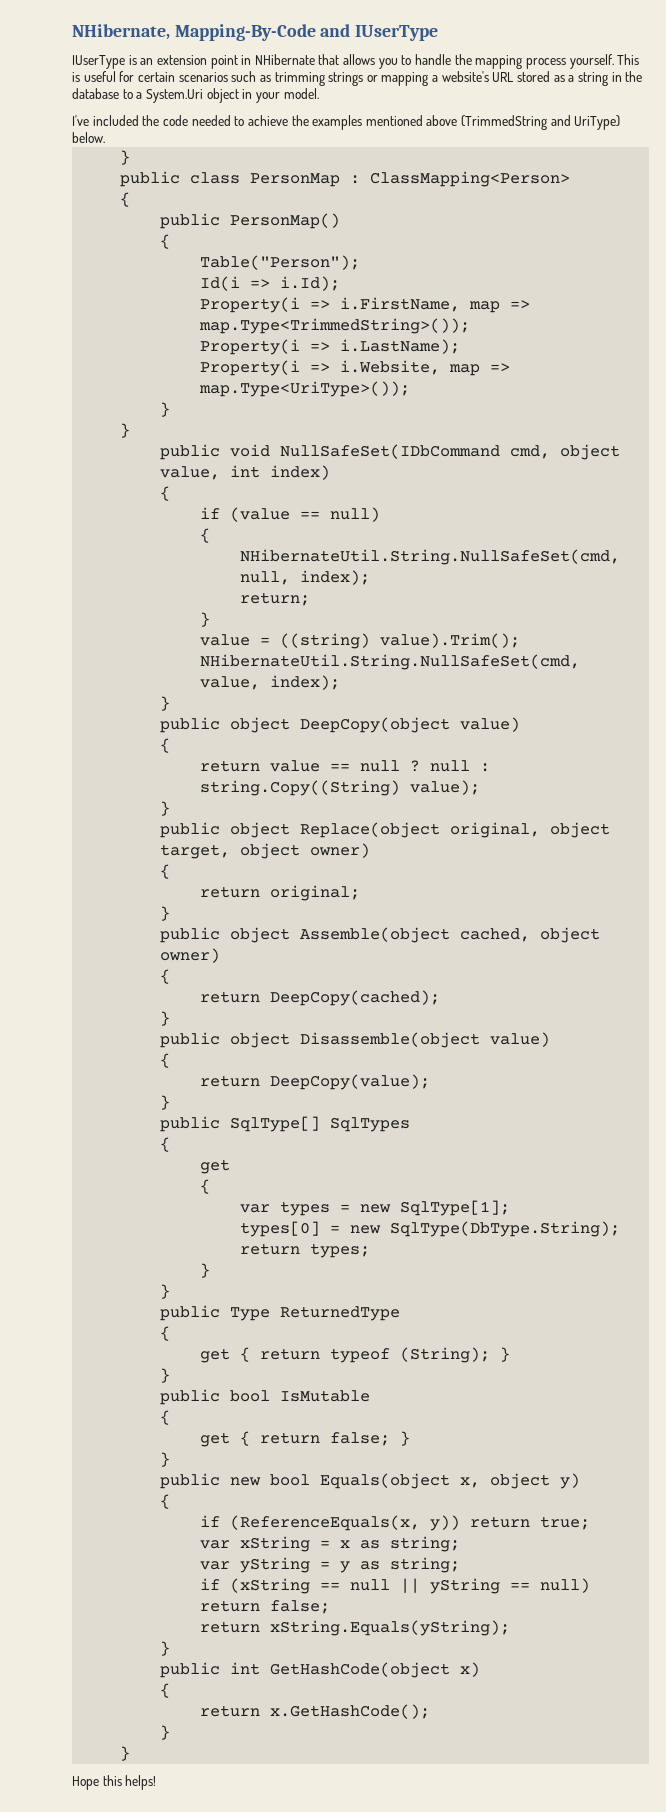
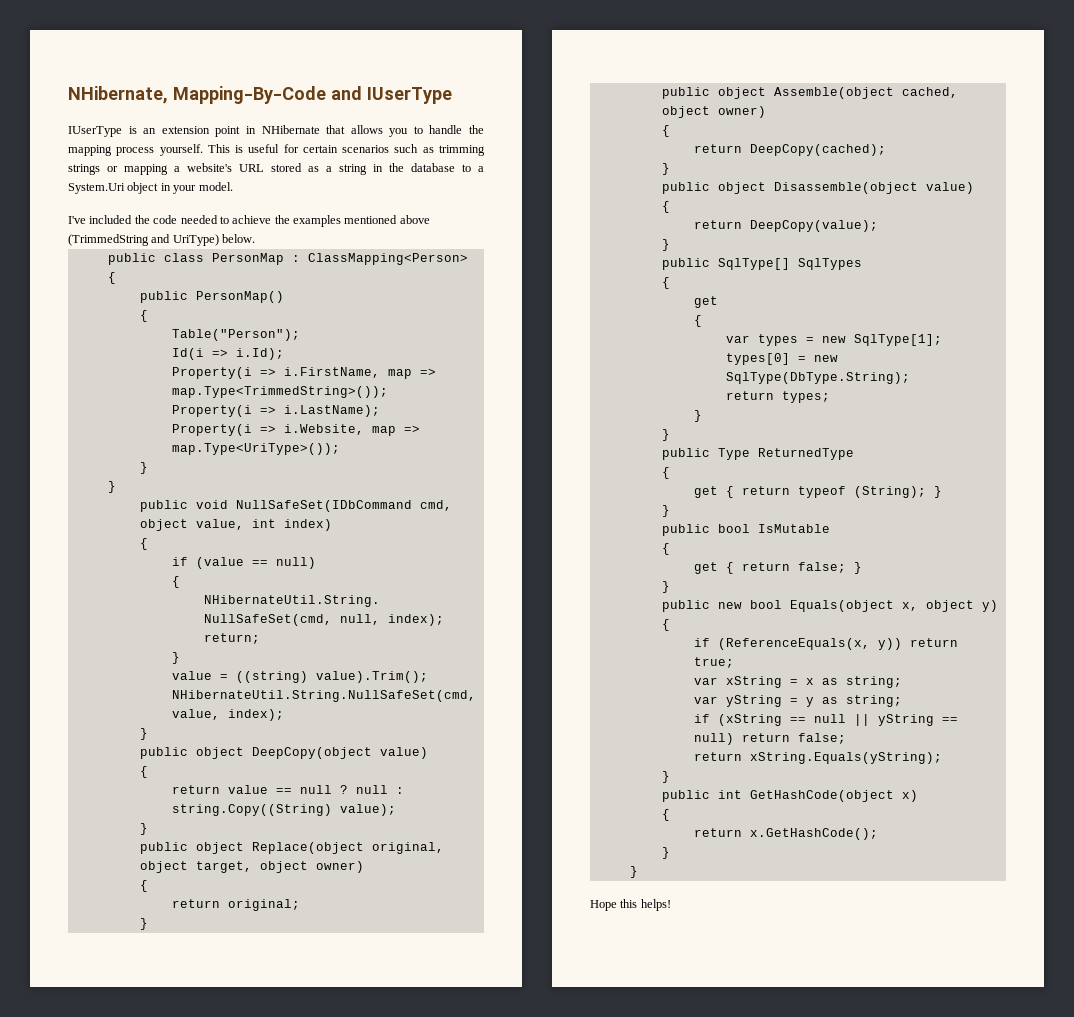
  I've included the code needed to achieve the examples mentioned above (TrimmedString and UriType) below.
- }

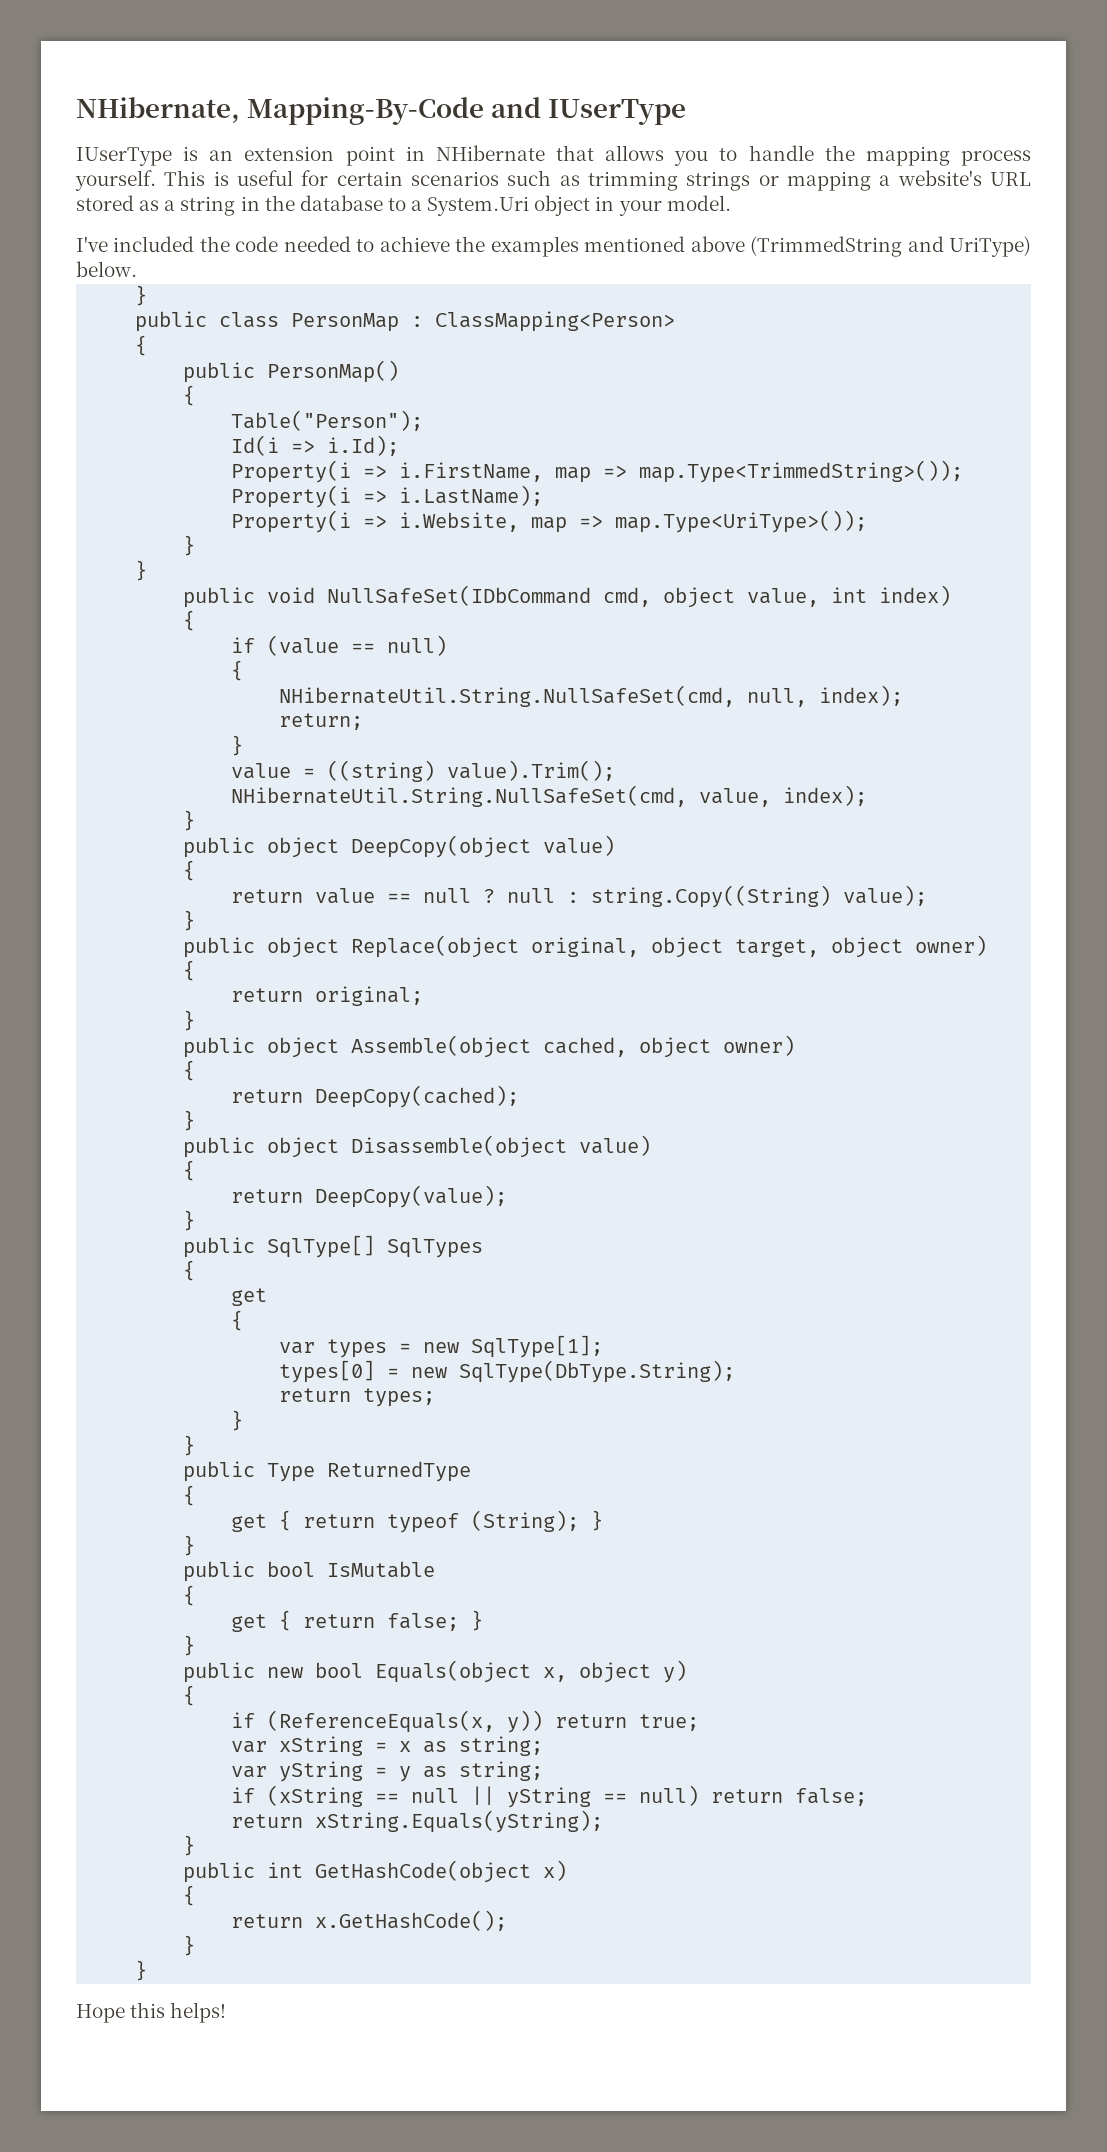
  I've included the code needed to achieve the examples mentioned above (TrimmedString and UriType) below.
+ }

